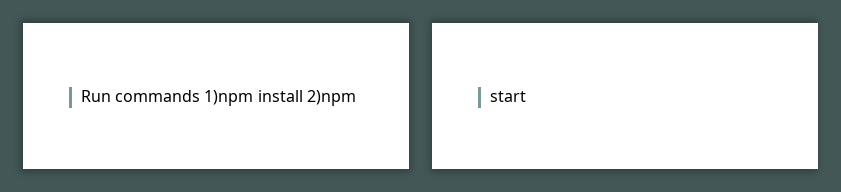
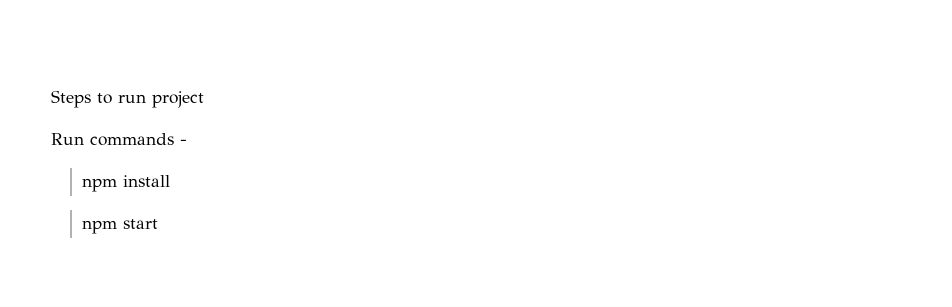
- Run commands 1)npm install 2)npm start
+ Steps to run project
+ Run commands -
+ npm install
+ npm start

